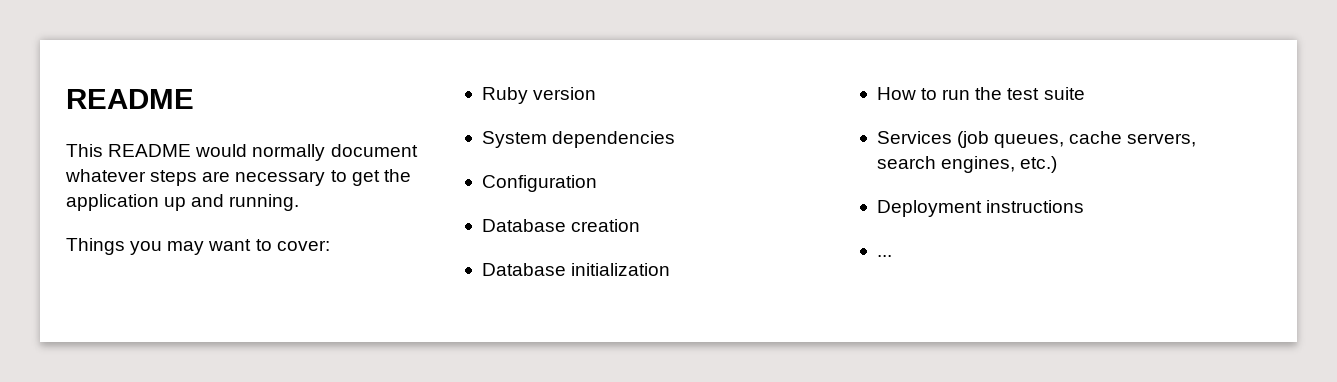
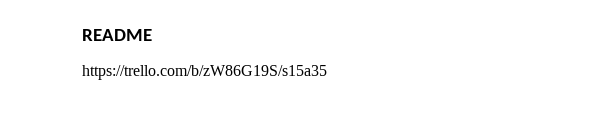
- This README would normally document whatever steps are necessary to get the application up and running.
- Things you may want to cover:
- Ruby version
- System dependencies
- Configuration
- Database creation
- Database initialization
- How to run the test suite
- Services (job queues, cache servers, search engines, etc.)
- Deployment instructions
- ...
+ https://trello.com/b/zW86G19S/s15a35

